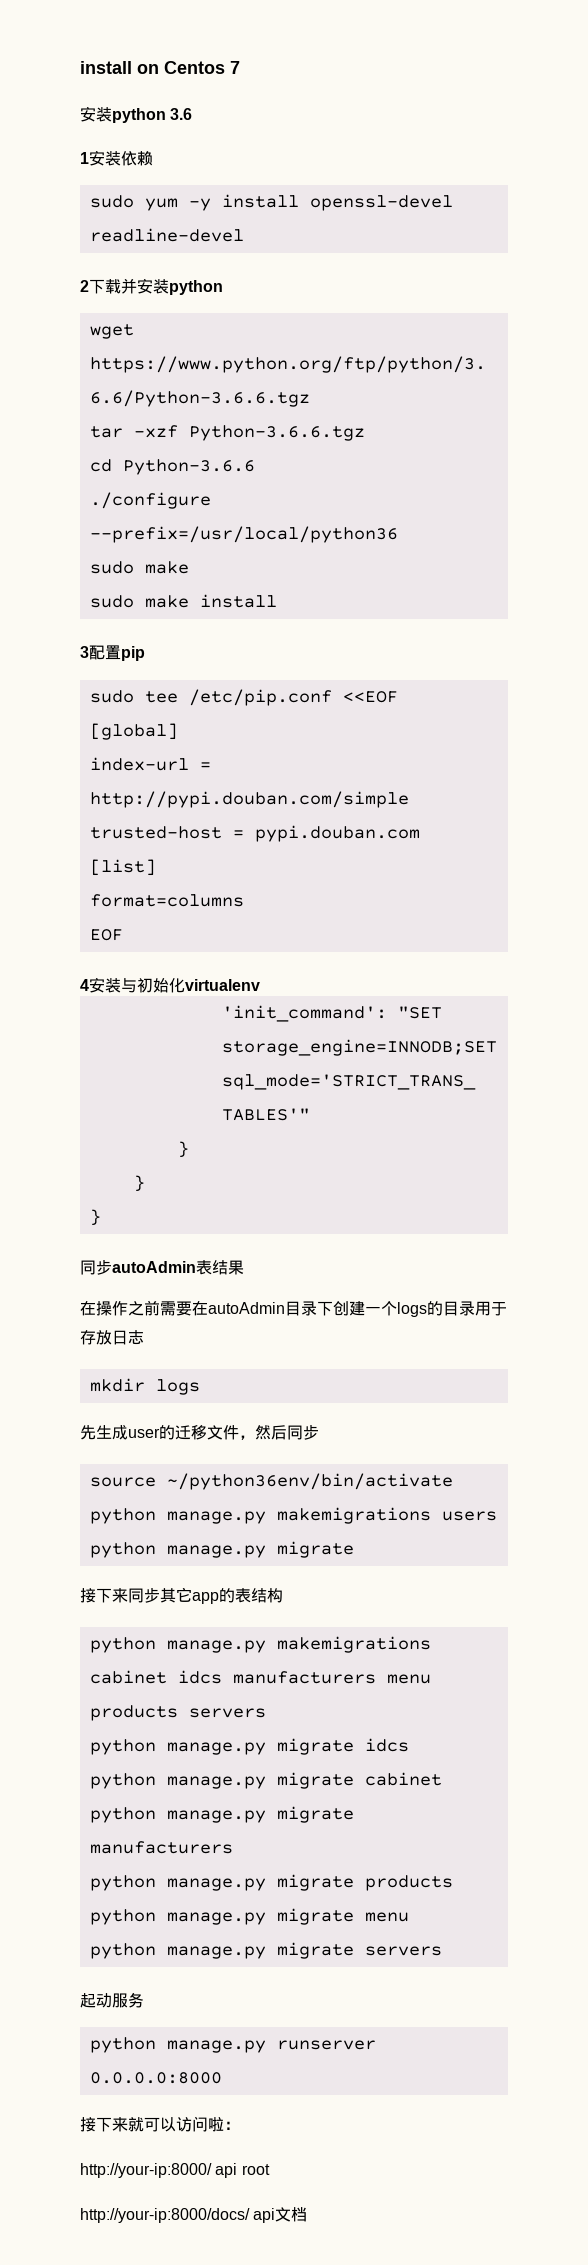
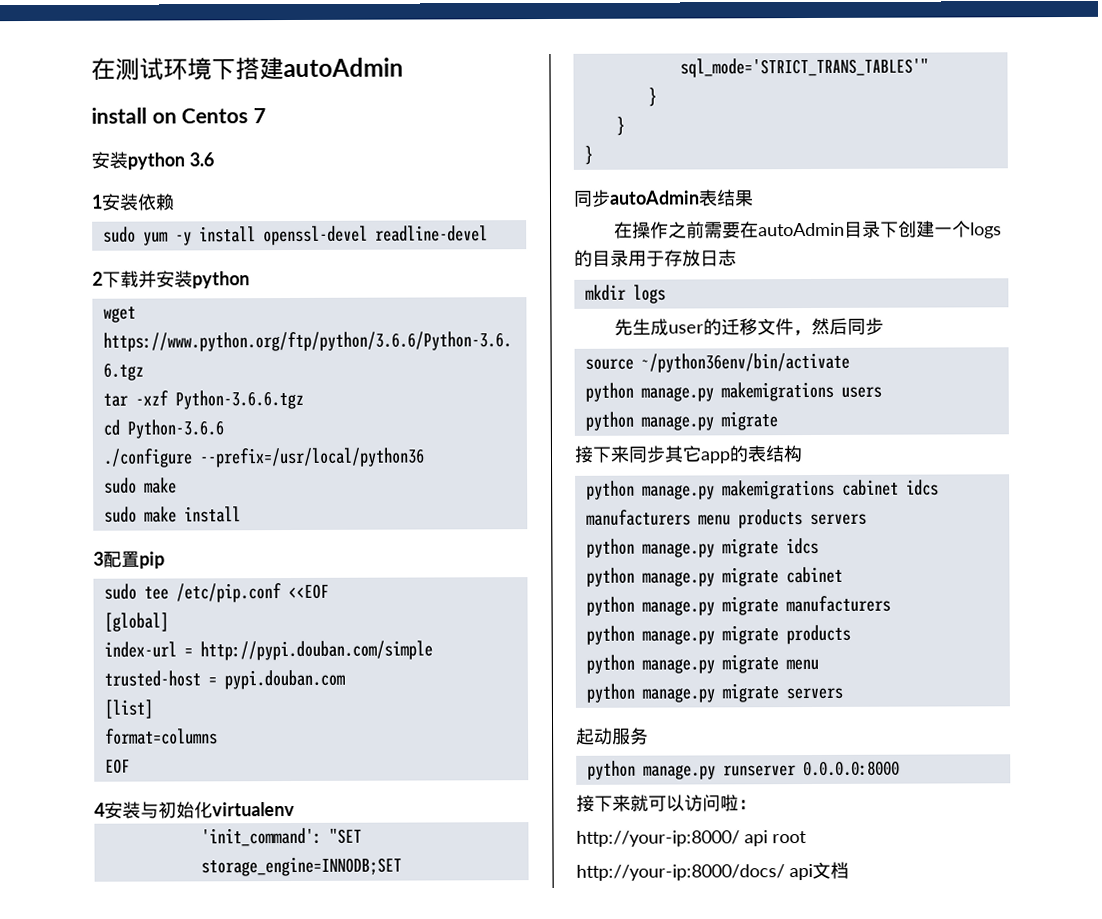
+ 在测试环境下搭建autoAdmin

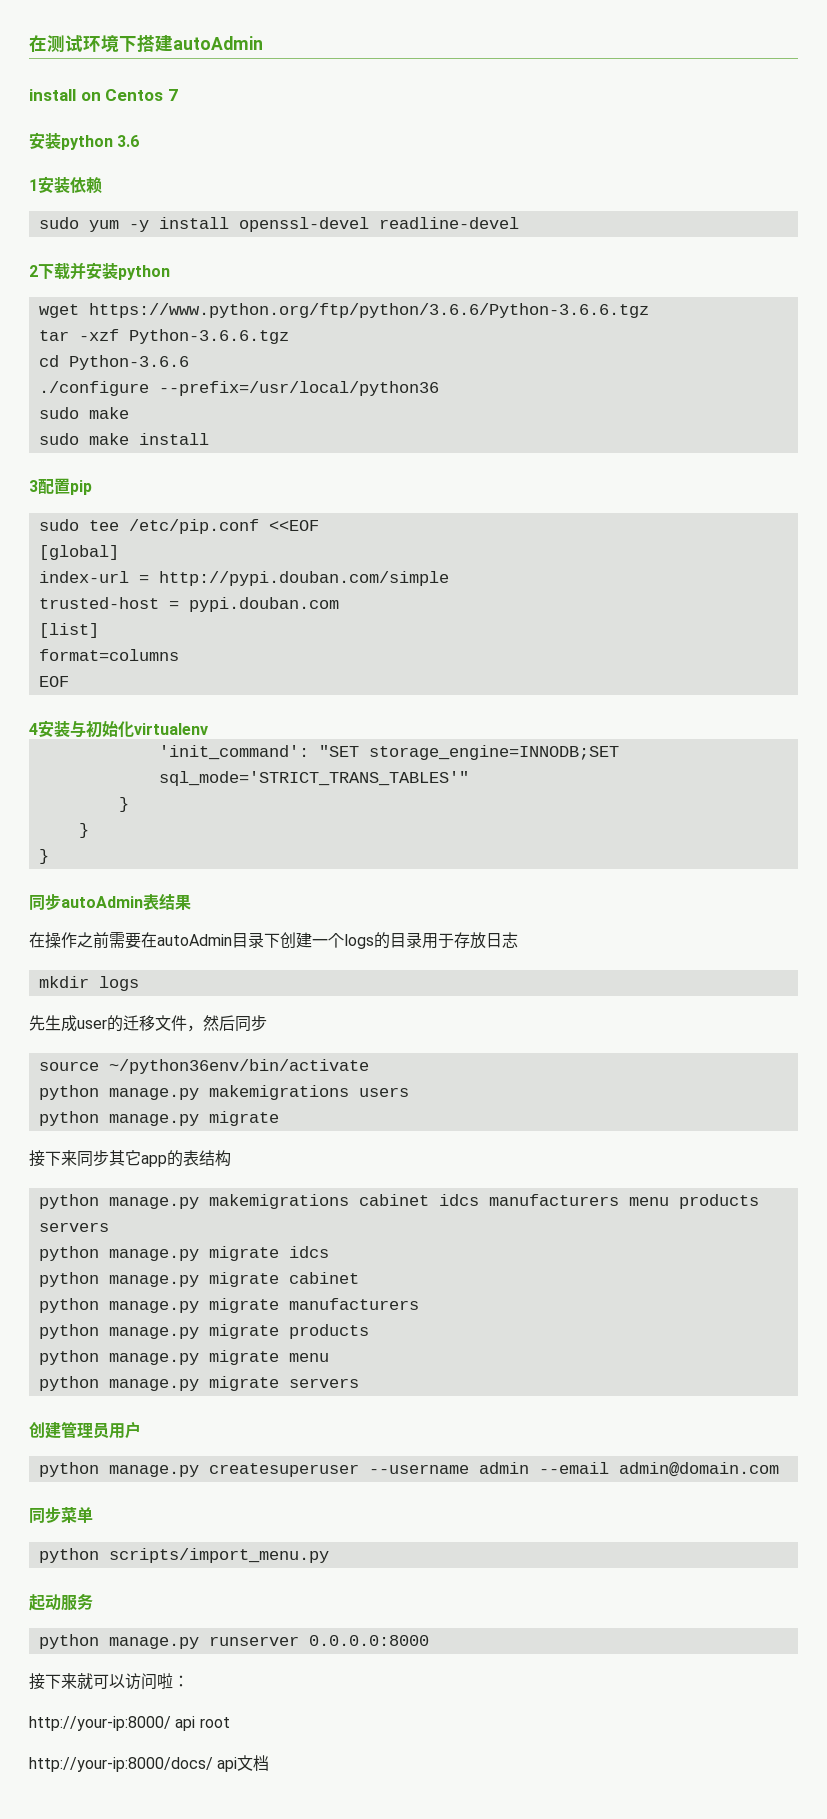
+ 创建管理员用户
+ python manage.py createsuperuser --username admin --email admin@domain.com
+ 同步菜单
+ python scripts/import_menu.py

